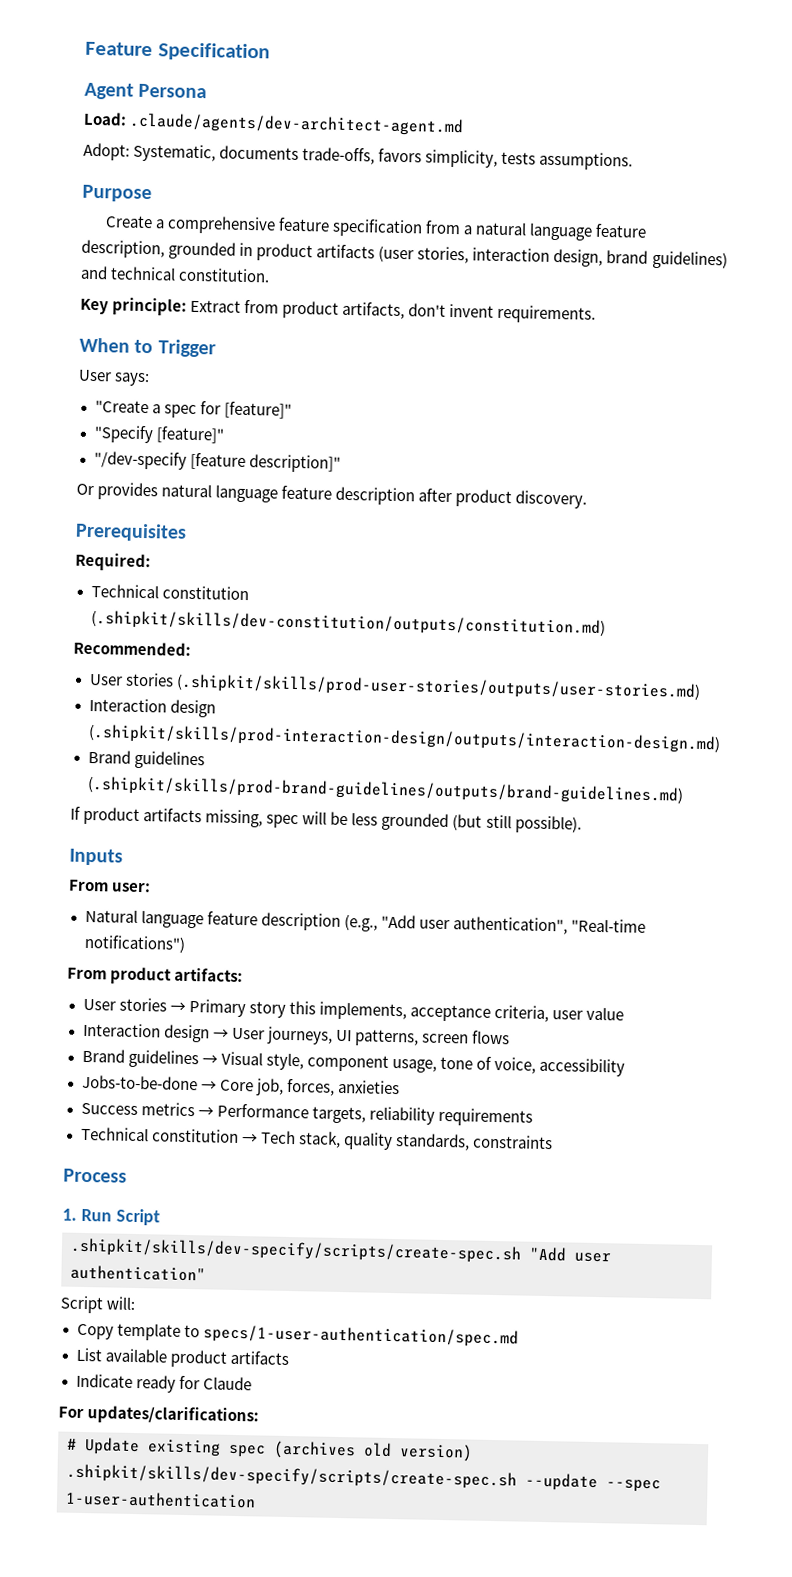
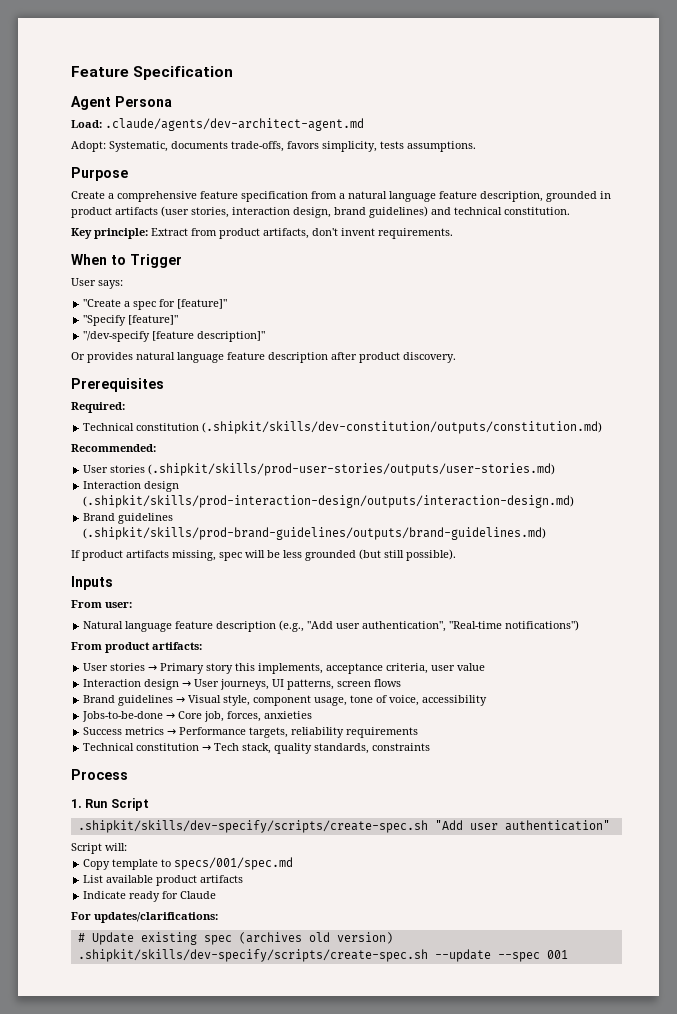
- Copy template to specs/1-user-authentication/spec.md
+ Copy template to specs/001/spec.md
- .shipkit/skills/dev-specify/scripts/create-spec.sh --update --spec 1-user-authentication
+ .shipkit/skills/dev-specify/scripts/create-spec.sh --update --spec 001

